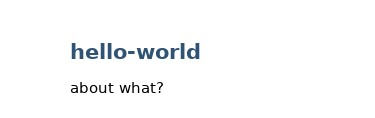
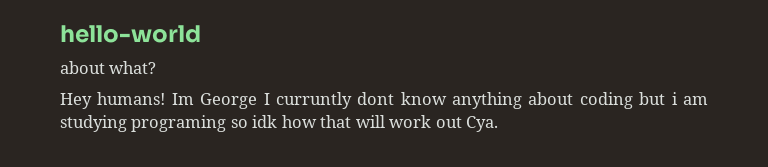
+ Hey humans! Im George I curruntly dont know anything about coding but i am studying programing so idk how that will work out Cya.

